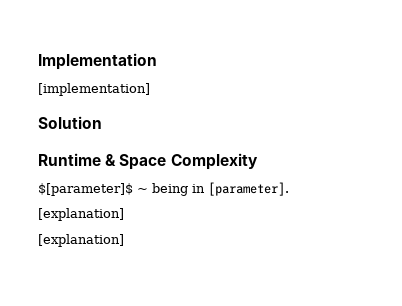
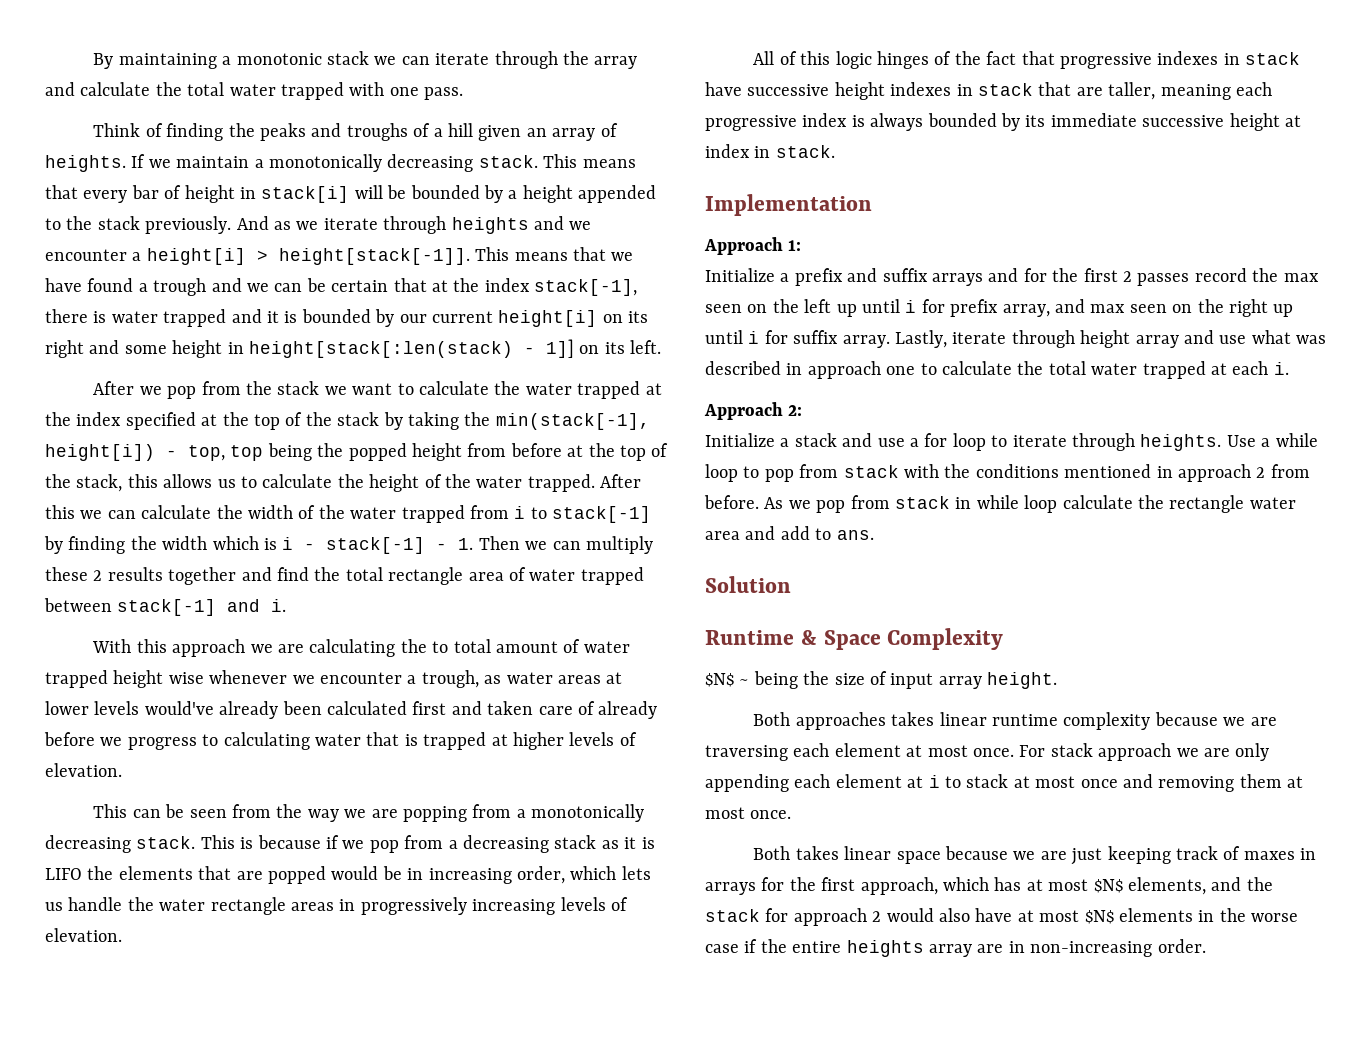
+ By maintaining a monotonic stack we can iterate through the array and calculate the total water trapped with one pass.
+ Think of finding the peaks and troughs of a hill given an array of heights. If we maintain a monotonically decreasing stack. This means that every bar of height in stack[i] will be bounded by a height appended to the stack previously. And as we iterate through heights and we encounter a height[i] > height[stack[-1]]. This means that we have found a trough and we can be certain that at the index stack[-1], there is water trapped and it is bounded by our current height[i] on its right and some height in height[stack[:len(stack) - 1]] on its left.
+ After we pop from the stack we want to calculate the water trapped at the index specified at the top of the stack by taking the min(stack[-1], height[i]) - top, top being the popped height from before at the top of the stack, this allows us to calculate the height of the water trapped. After this we can calculate the width of the water trapped from i to stack[-1] by finding the width which is i - stack[-1] - 1. Then we can multiply these 2 results together and find the total rectangle area of water trapped between stack[-1] and i.
+ With this approach we are calculating the to total amount of water trapped height wise whenever we encounter a trough, as water areas at lower levels would've already been calculated first and taken care of already before we progress to calculating water that is trapped at higher levels of elevation.
+ This can be seen from the way we are popping from a monotonically decreasing stack. This is because if we pop from a decreasing stack as it is LIFO the elements that are popped would be in increasing order, which lets us handle the water rectangle areas in progressively increasing levels of elevation.
+ All of this logic hinges of the fact that progressive indexes in stack have successive height indexes in stack that are taller, meaning each progressive index is always bounded by its immediate successive height at index in stack.
  Implementation
- [implementation]
+ Approach 1:
+ Initialize a prefix and suffix arrays and for the first 2 passes record the max seen on the left up until i for prefix array, and max seen on the right up until i for suffix array. Lastly, iterate through height array and use what was described in approach one to calculate the total water trapped at each i.
+ Approach 2:
+ Initialize a stack and use a for loop to iterate through heights. Use a while loop to pop from stack with the conditions mentioned in approach 2 from before. As we pop from stack in while loop calculate the rectangle water area and add to ans.
- $[parameter]$ ~ being in [parameter].
- [explanation]
- [explanation]
+ $N$ ~ being the size of input array height.
+ Both approaches takes linear runtime complexity because we are traversing each element at most once. For stack approach we are only appending each element at i to stack at most once and removing them at most once.
+ Both takes linear space because we are just keeping track of maxes in arrays for the first approach, which has at most $N$ elements, and the stack for approach 2 would also have at most $N$ elements in the worse case if the entire heights array are in non-increasing order.

